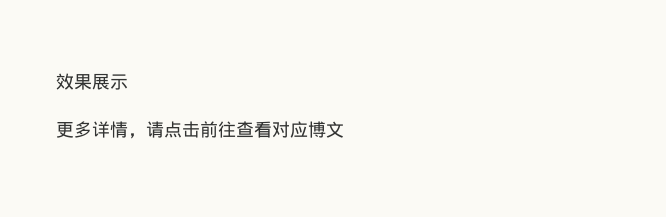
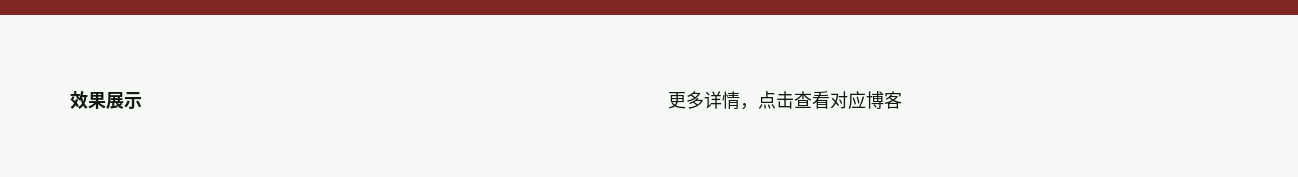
- 更多详情，请点击前往查看对应博文
+ 更多详情，点击查看对应博客

